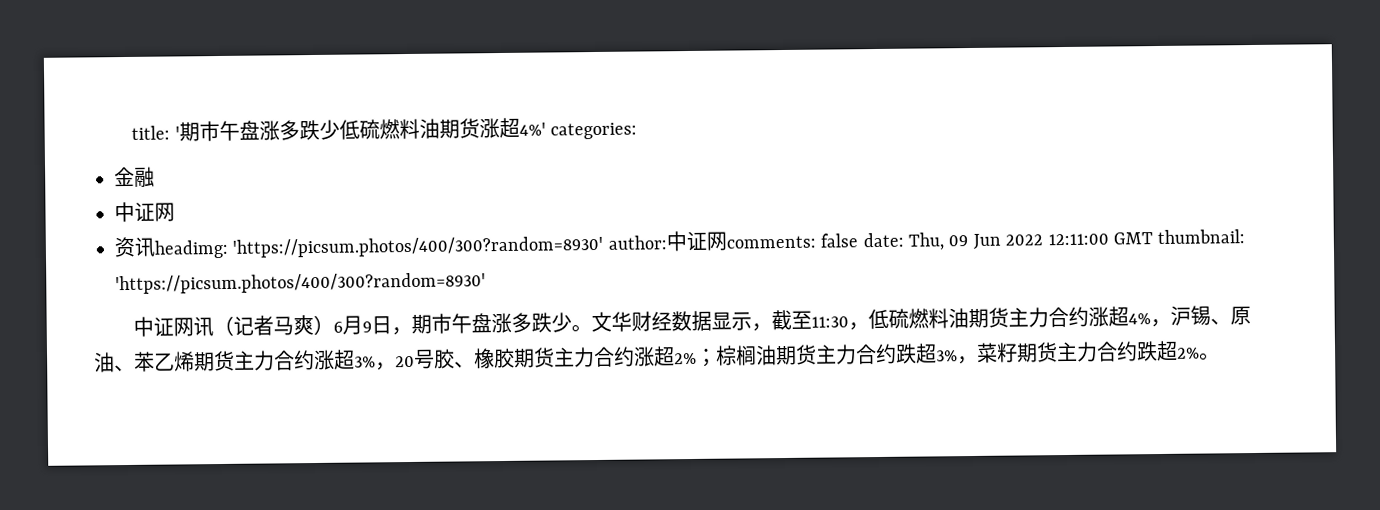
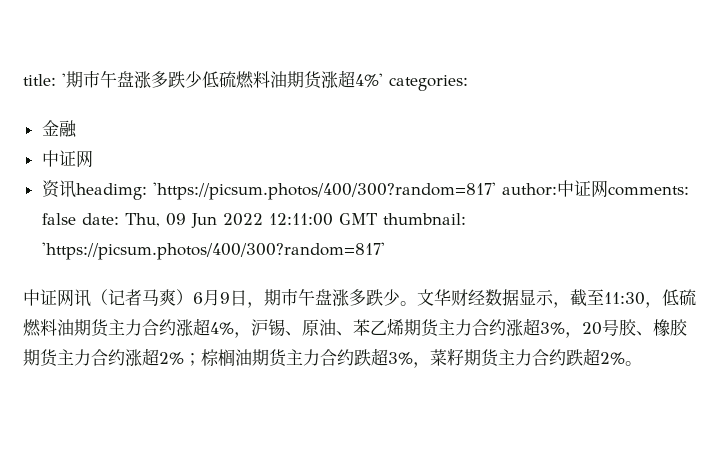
- 资讯headimg: 'https://picsum.photos/400/300?random=8930' author:中证网comments: false date: Thu, 09 Jun 2022 12:11:00 GMT thumbnail: 'https://picsum.photos/400/300?random=8930'
+ 资讯headimg: 'https://picsum.photos/400/300?random=817' author:中证网comments: false date: Thu, 09 Jun 2022 12:11:00 GMT thumbnail: 'https://picsum.photos/400/300?random=817'

